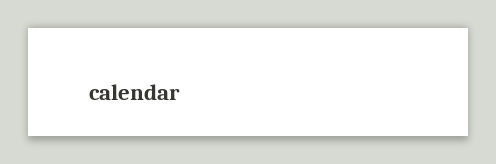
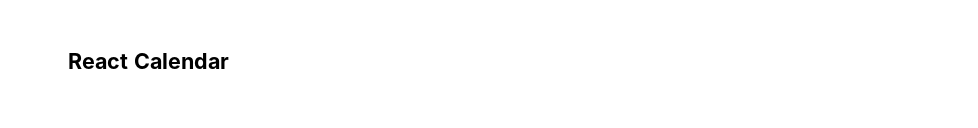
- calendar
+ React Calendar

